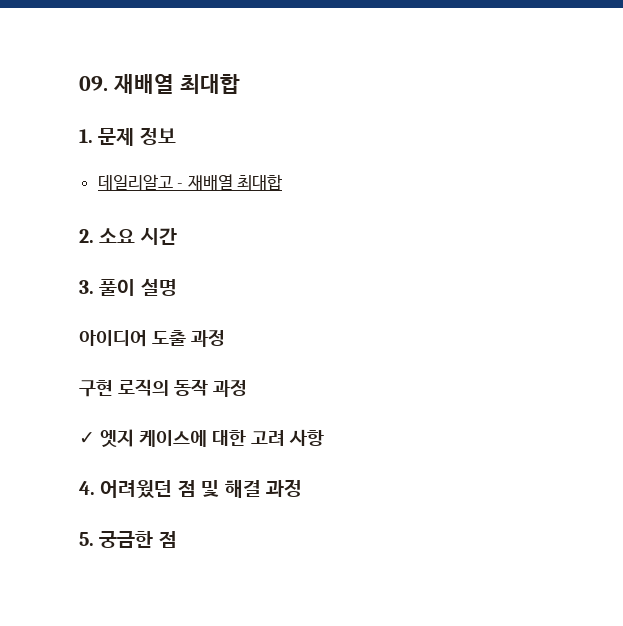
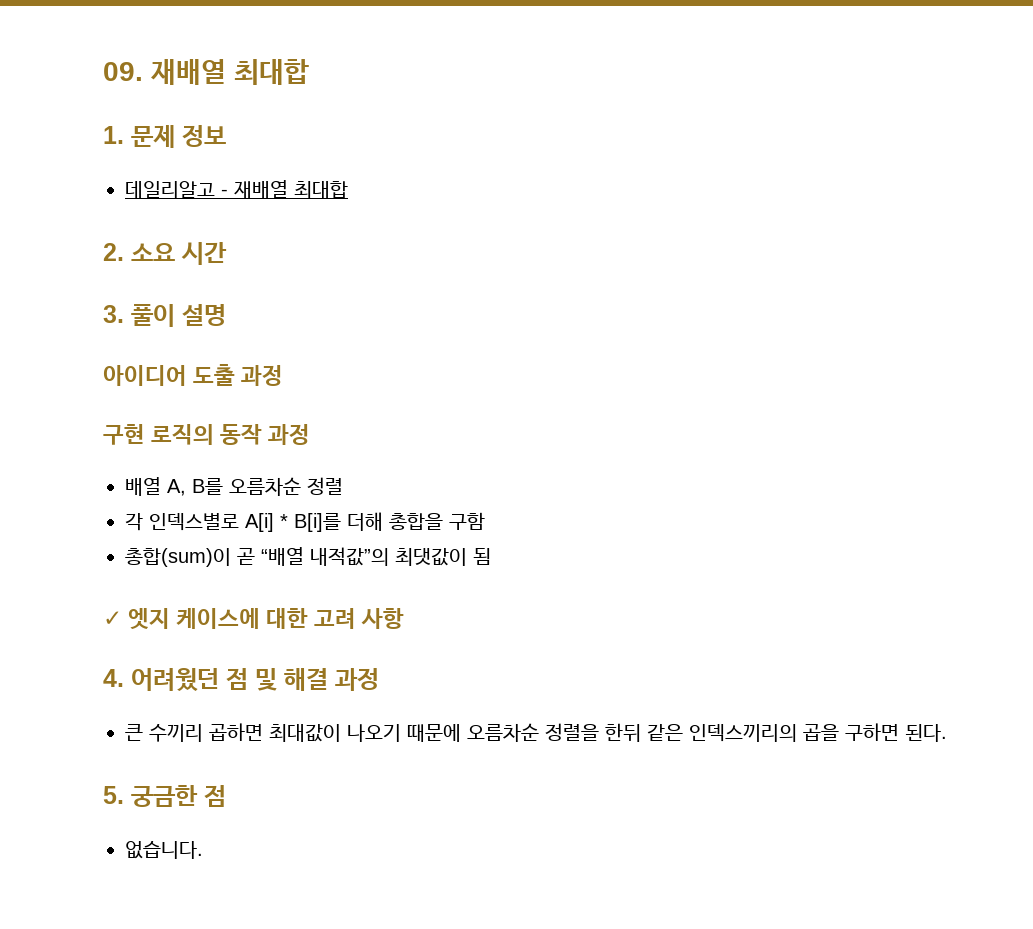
+ 배열 A, B를 오름차순 정렬
+ 각 인덱스별로 A[i] * B[i]를 더해 총합을 구함
+ 총합(sum)이 곧 “배열 내적값”의 최댓값이 됨
+ 큰 수끼리 곱하면 최대값이 나오기 때문에 오름차순 정렬을 한뒤 같은 인덱스끼리의 곱을 구하면 된다.
+ 없습니다.

